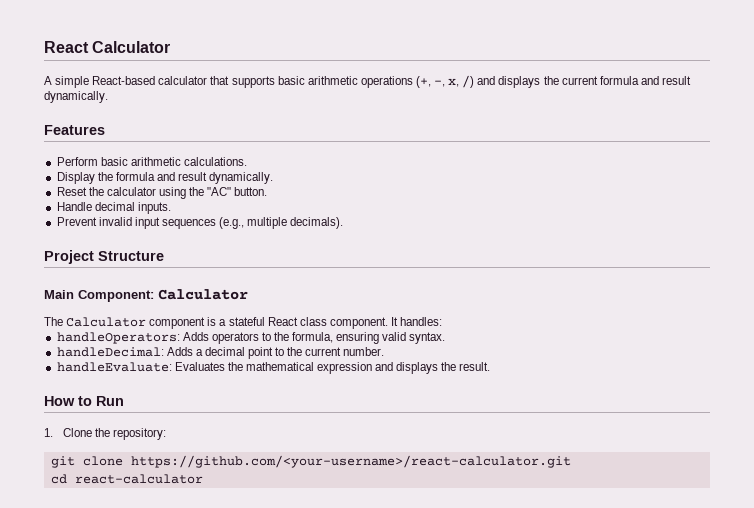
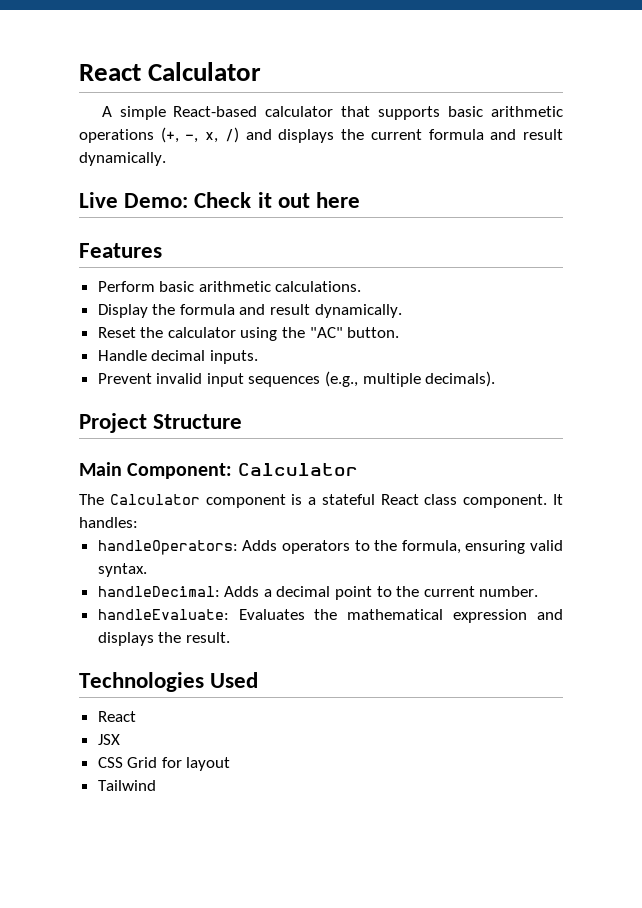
+ Live Demo: Check it out here
- How to Run
- 1. Clone the repository:
- git clone https://github.com/<your-username>/react-calculator.git
- cd react-calculator
+ Technologies Used
+ React
+ JSX
+ CSS Grid for layout
+ Tailwind

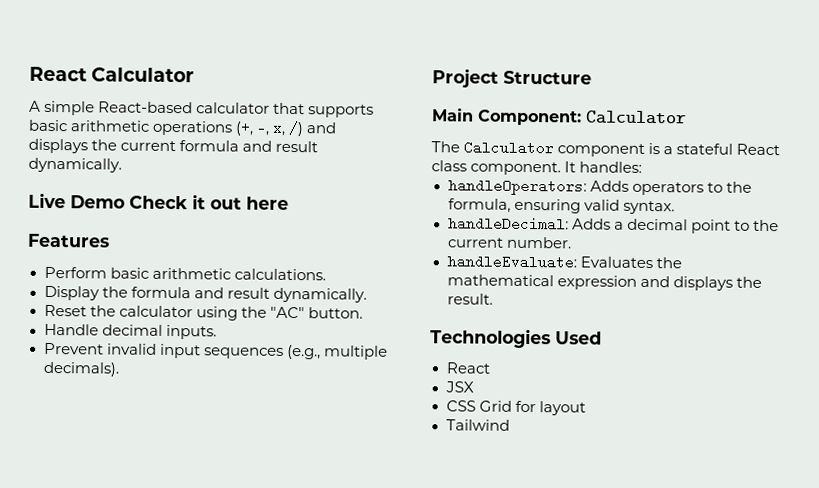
- Live Demo: Check it out here
+ Live Demo Check it out here

